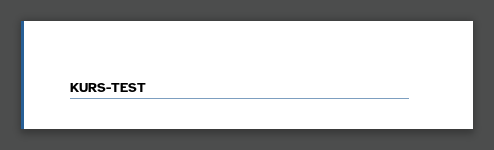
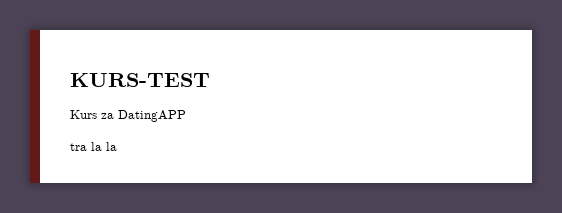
+ Kurs za DatingAPP
+ tra la la

